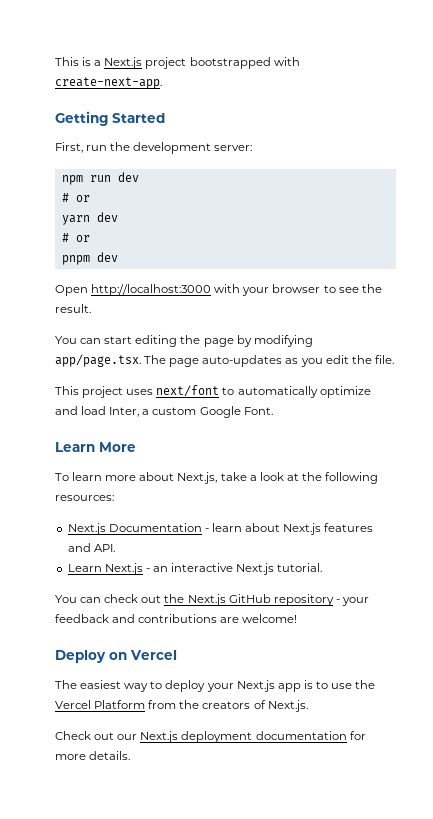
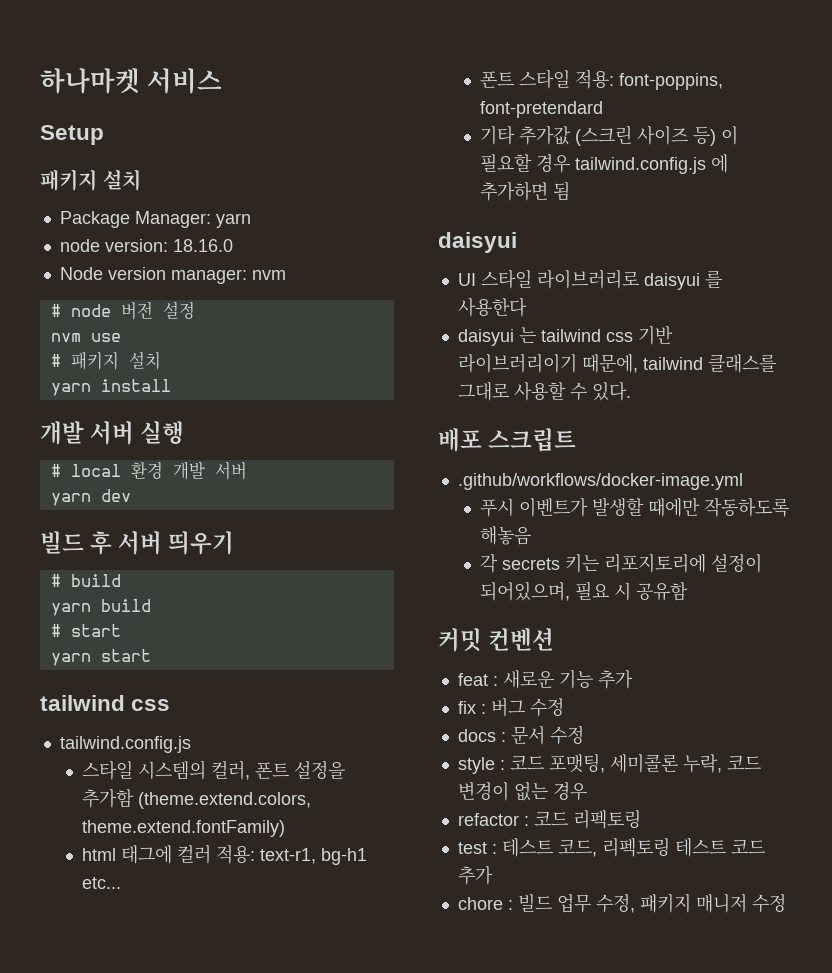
- This is a Next.js project bootstrapped with create-next-app.
- Getting Started
- First, run the development server:
- npm run dev
- # or
+ 하나마켓 서비스
+ Setup
+ 패키지 설치
+ Package Manager: yarn
+ node version: 18.16.0
+ Node version manager: nvm
+ # node 버전 설정
+ nvm use
+ # 패키지 설치
+ yarn install
+ 개발 서버 실행
+ # local 환경 개발 서버
  yarn dev
- # or
- pnpm dev
- Open http://localhost:3000 with your browser to see the result.
- You can start editing the page by modifying app/page.tsx. The page auto-updates as you edit the file.
- This project uses next/font to automatically optimize and load Inter, a custom Google Font.
- Learn More
- To learn more about Next.js, take a look at the following resources:
- Next.js Documentation - learn about Next.js features and API.
- Learn Next.js - an interactive Next.js tutorial.
- You can check out the Next.js GitHub repository - your feedback and contributions are welcome!
- Deploy on Vercel
- The easiest way to deploy your Next.js app is to use the Vercel Platform from the creators of Next.js.
- Check out our Next.js deployment documentation for more details.
+ 빌드 후 서버 띄우기
+ # build
+ yarn build
+ # start
+ yarn start
+ tailwind css
+ tailwind.config.js
+ 스타일 시스템의 컬러, 폰트 설정을 추가함 (theme.extend.colors, theme.extend.fontFamily)
+ html 태그에 컬러 적용: text-r1, bg-h1 etc...
+ 폰트 스타일 적용: font-poppins, font-pretendard
+ 기타 추가값 (스크린 사이즈 등) 이 필요할 경우 tailwind.config.js 에 추가하면 됨
+ daisyui
+ UI 스타일 라이브러리로 daisyui 를 사용한다
+ daisyui 는 tailwind css 기반 라이브러리이기 때문에, tailwind 클래스를 그대로 사용할 수 있다.
+ 배포 스크립트
+ .github/workflows/docker-image.yml
+ 푸시 이벤트가 발생할 때에만 작동하도록 해놓음
+ 각 secrets 키는 리포지토리에 설정이 되어있으며, 필요 시 공유함
+ 커밋 컨벤션
+ feat : 새로운 기능 추가
+ fix : 버그 수정
+ docs : 문서 수정
+ style : 코드 포맷팅, 세미콜론 누락, 코드 변경이 없는 경우
+ refactor : 코드 리펙토링
+ test : 테스트 코드, 리펙토링 테스트 코드 추가
+ chore : 빌드 업무 수정, 패키지 매니저 수정

